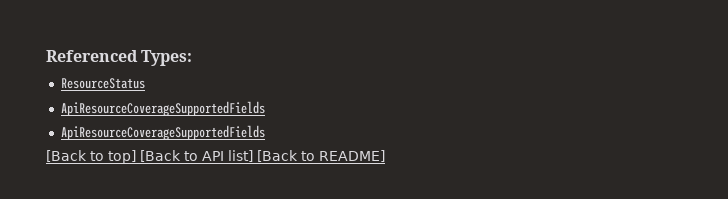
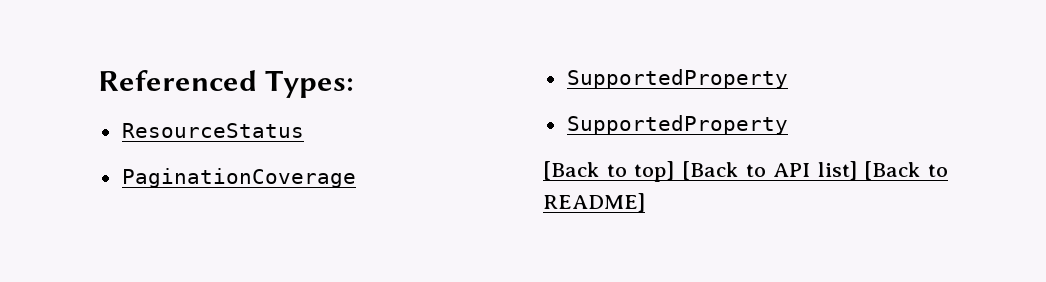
  ResourceStatus
- ApiResourceCoverageSupportedFields
- ApiResourceCoverageSupportedFields
+ PaginationCoverage
+ SupportedProperty
+ SupportedProperty

